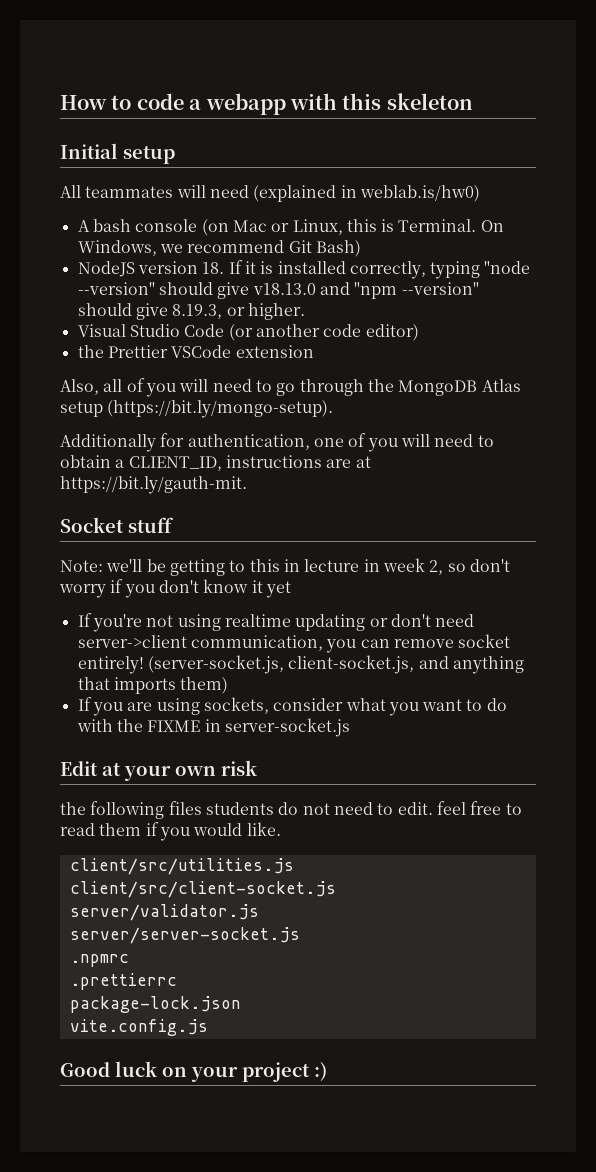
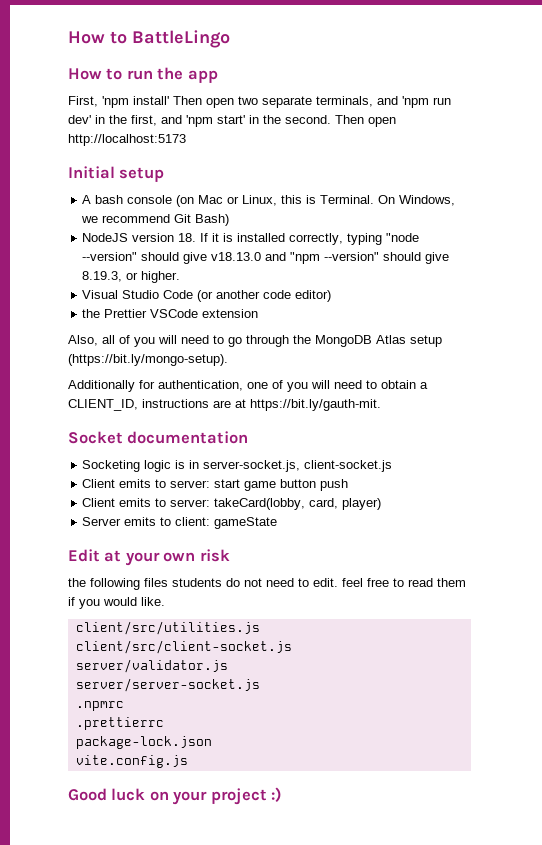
- How to code a webapp with this skeleton
+ How to BattleLingo
+ How to run the app
+ First, 'npm install' Then open two separate terminals, and 'npm run dev' in the first, and 'npm start' in the second. Then open http://localhost:5173
  Initial setup
- All teammates will need (explained in weblab.is/hw0)
- Socket stuff
- Note: we'll be getting to this in lecture in week 2, so don't worry if you don't know it yet
- If you're not using realtime updating or don't need server->client communication, you can remove socket entirely! (server-socket.js, client-socket.js, and anything that imports them)
- If you are using sockets, consider what you want to do with the FIXME in server-socket.js
+ Socket documentation
+ Socketing logic is in server-socket.js, client-socket.js
+ Client emits to server: start game button push
+ Client emits to server: takeCard(lobby, card, player)
+ Server emits to client: gameState

